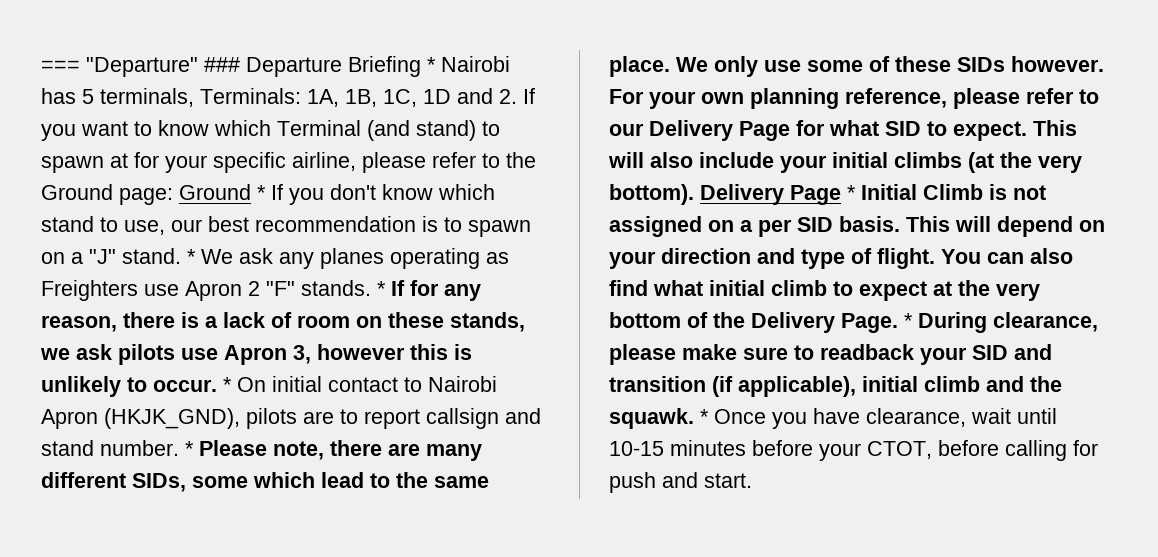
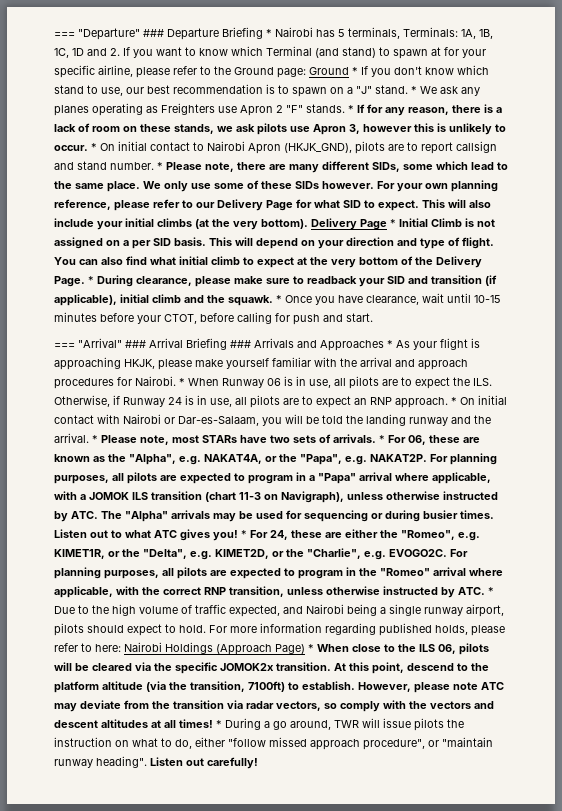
+ === "Arrival" ### Arrival Briefing ### Arrivals and Approaches * As your flight is approaching HKJK, please make yourself familiar with the arrival and approach procedures for Nairobi. * When Runway 06 is in use, all pilots are to expect the ILS. Otherwise, if Runway 24 is in use, all pilots are to expect an RNP approach. * On initial contact with Nairobi or Dar-es-Salaam, you will be told the landing runway and the arrival. * Please note, most STARs have two sets of arrivals. * For 06, these are known as the "Alpha", e.g. NAKAT4A, or the "Papa", e.g. NAKAT2P. For planning purposes, all pilots are expected to program in a "Papa" arrival where applicable, with a JOMOK ILS transition (chart 11-3 on Navigraph), unless otherwise instructed by ATC. The "Alpha" arrivals may be used for sequencing or during busier times. Listen out to what ATC gives you! * For 24, these are either the "Romeo", e.g. KIMET1R, or the "Delta", e.g. KIMET2D, or the "Charlie", e.g. EVOGO2C. For planning purposes, all pilots are expected to program in the "Romeo" arrival where applicable, with the correct RNP transition, unless otherwise instructed by ATC. * Due to the high volume of traffic expected, and Nairobi being a single runway airport, pilots should expect to hold. For more information regarding published holds, please refer to here: Nairobi Holdings (Approach Page) * When close to the ILS 06, pilots will be cleared via the specific JOMOK2x transition. At this point, descend to the platform altitude (via the transition, 7100ft) to establish. However, please note ATC may deviate from the transition via radar vectors, so comply with the vectors and descent altitudes at all times! * During a go around, TWR will issue pilots the instruction on what to do, either "follow missed approach procedure", or "maintain runway heading". Listen out carefully!

